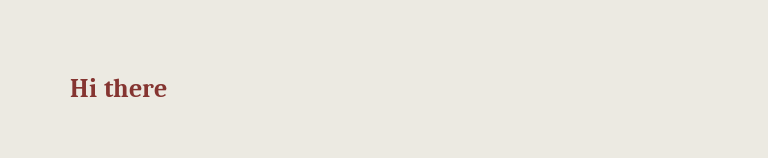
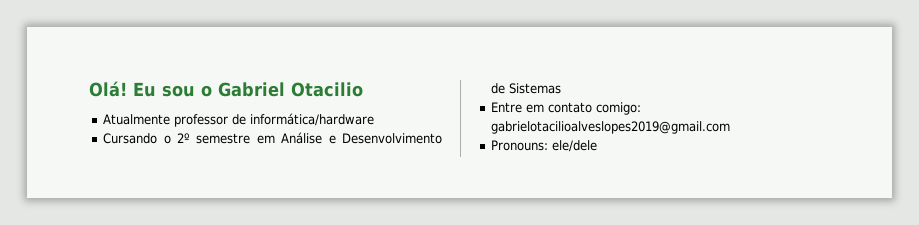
- Hi there
+ Olá! Eu sou o Gabriel Otacilio
+ Atualmente professor de informática/hardware
+ Cursando o 2º semestre em Análise e Desenvolvimento de Sistemas
+ Entre em contato comigo: gabrielotacilioalveslopes2019@gmail.com
+ Pronouns: ele/dele

